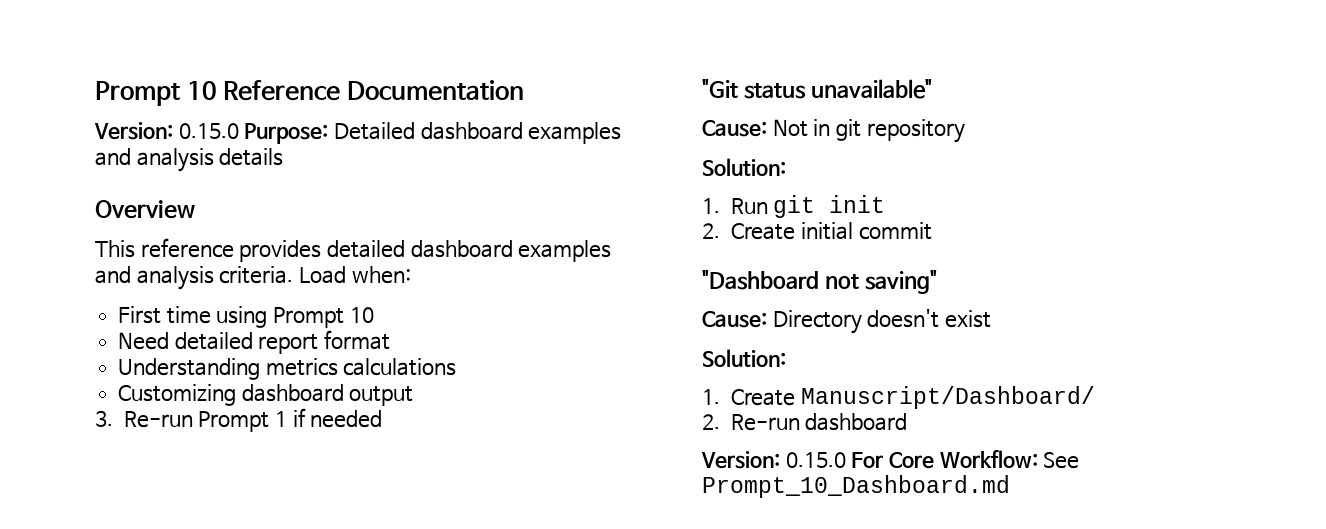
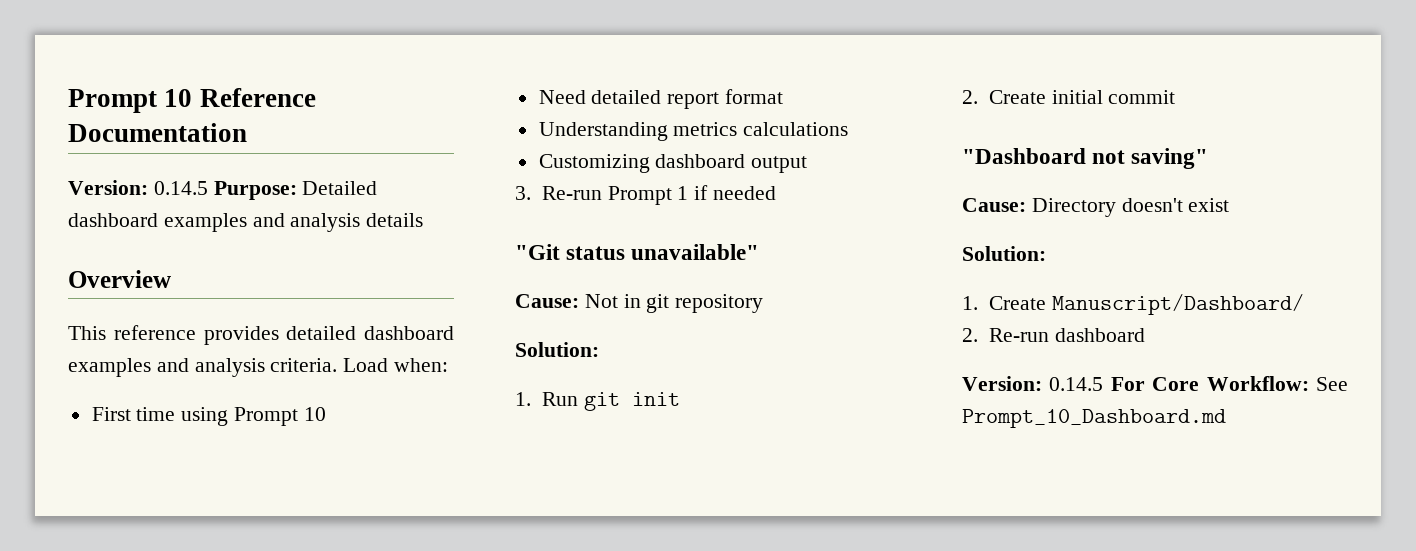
- Version: 0.15.0 Purpose: Detailed dashboard examples and analysis details
+ Version: 0.14.5 Purpose: Detailed dashboard examples and analysis details
- Version: 0.15.0 For Core Workflow: See Prompt_10_Dashboard.md
+ Version: 0.14.5 For Core Workflow: See Prompt_10_Dashboard.md

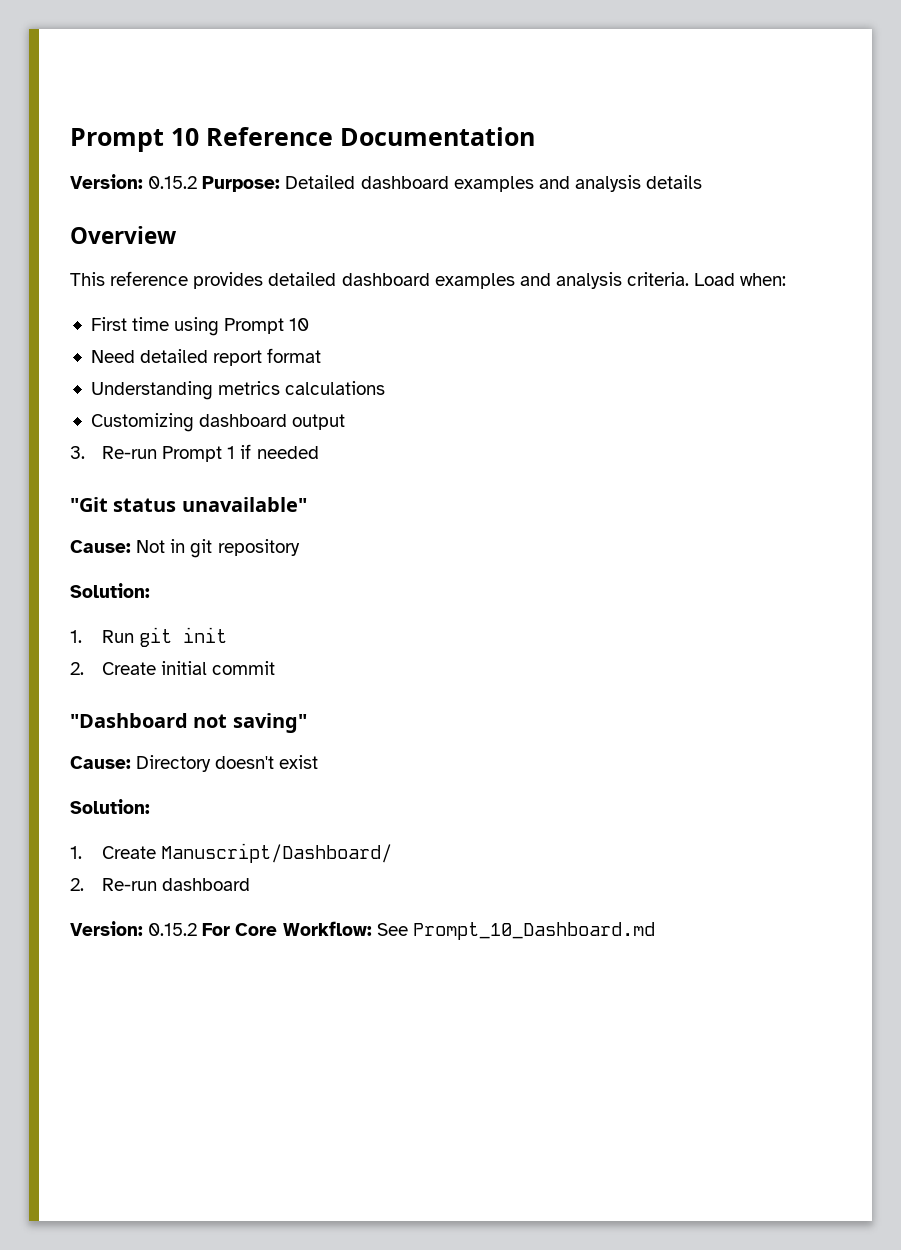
- Version: 0.14.5 Purpose: Detailed dashboard examples and analysis details
+ Version: 0.15.2 Purpose: Detailed dashboard examples and analysis details
- Version: 0.14.5 For Core Workflow: See Prompt_10_Dashboard.md
+ Version: 0.15.2 For Core Workflow: See Prompt_10_Dashboard.md

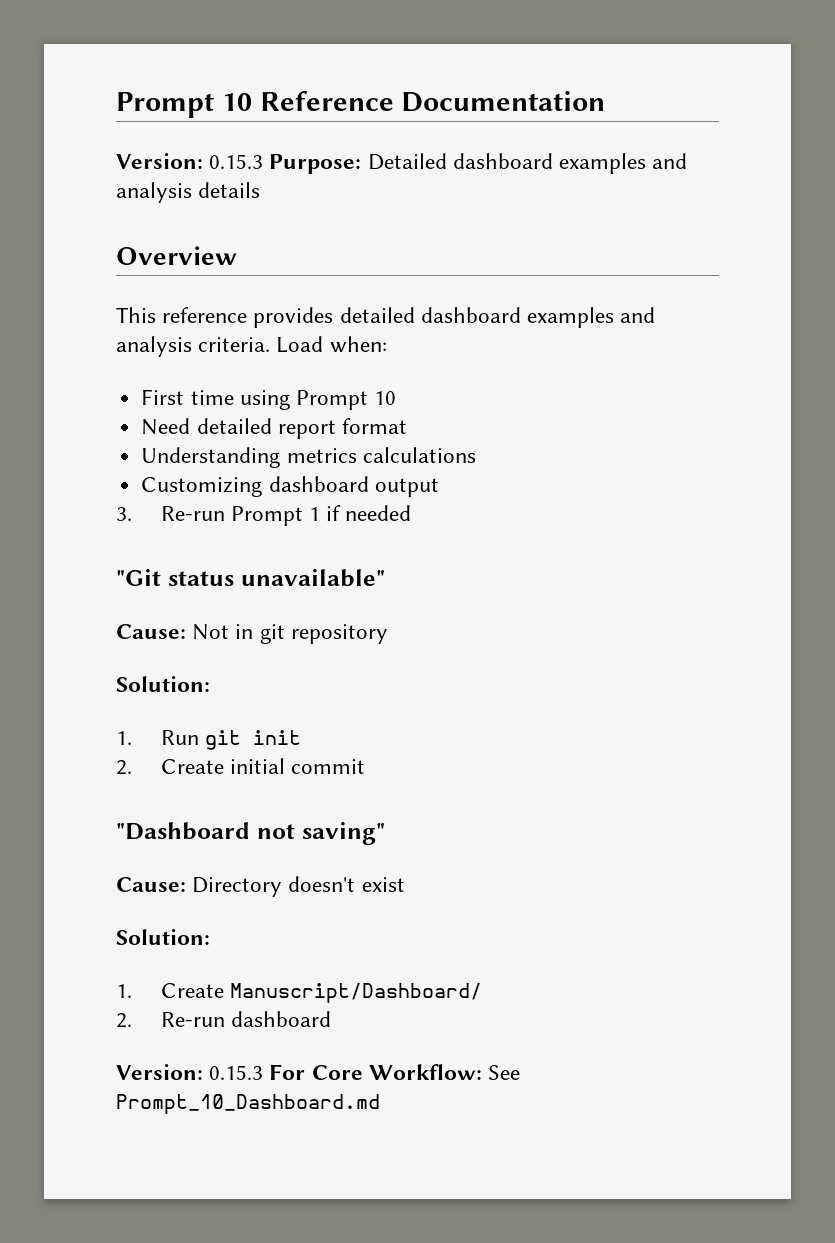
- Version: 0.15.2 Purpose: Detailed dashboard examples and analysis details
+ Version: 0.15.3 Purpose: Detailed dashboard examples and analysis details
- Version: 0.15.2 For Core Workflow: See Prompt_10_Dashboard.md
+ Version: 0.15.3 For Core Workflow: See Prompt_10_Dashboard.md

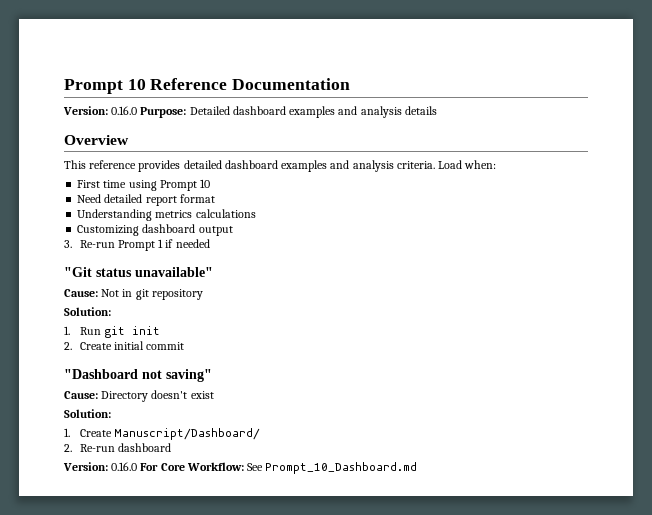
- Version: 0.15.3 Purpose: Detailed dashboard examples and analysis details
+ Version: 0.16.0 Purpose: Detailed dashboard examples and analysis details
- Version: 0.15.3 For Core Workflow: See Prompt_10_Dashboard.md
+ Version: 0.16.0 For Core Workflow: See Prompt_10_Dashboard.md

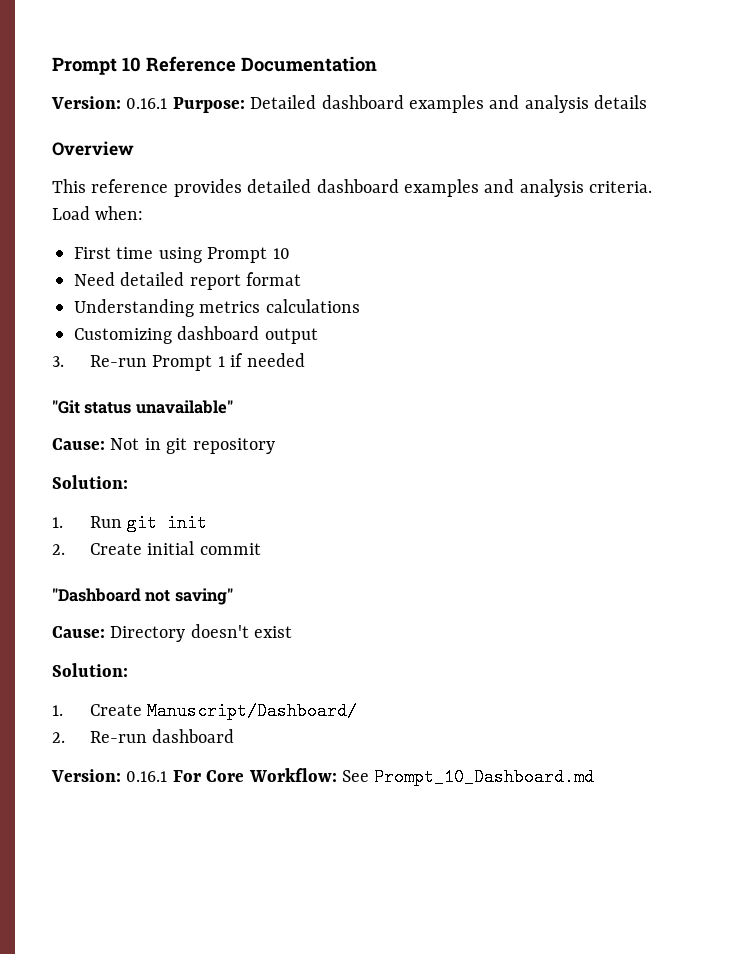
- Version: 0.16.0 Purpose: Detailed dashboard examples and analysis details
+ Version: 0.16.1 Purpose: Detailed dashboard examples and analysis details
- Version: 0.16.0 For Core Workflow: See Prompt_10_Dashboard.md
+ Version: 0.16.1 For Core Workflow: See Prompt_10_Dashboard.md

